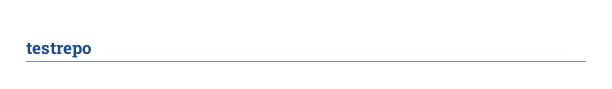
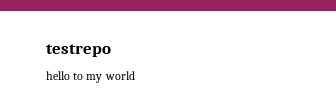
+ hello to my world

